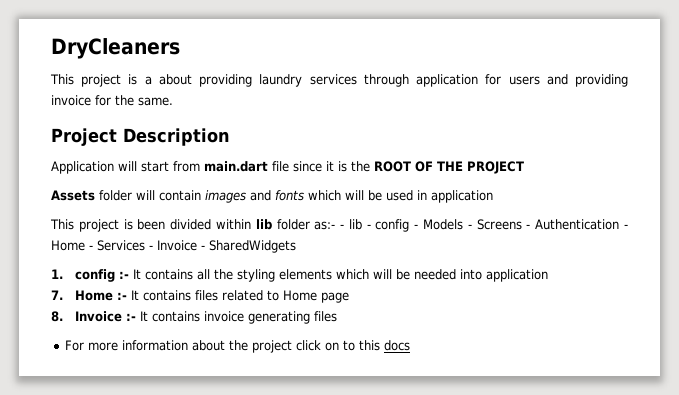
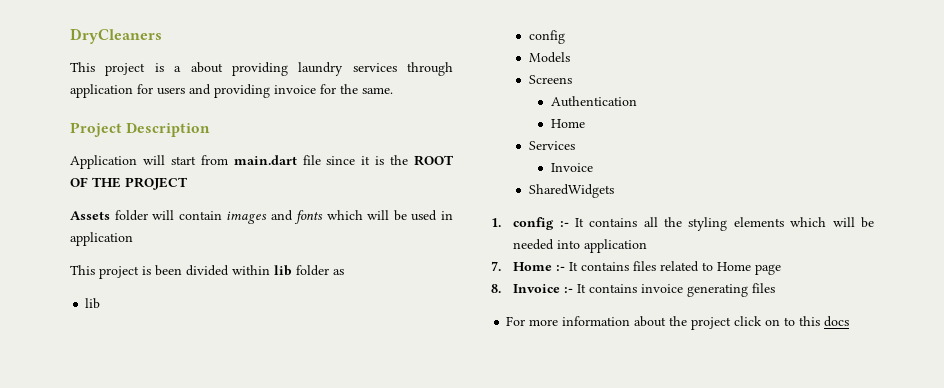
- This project is been divided within lib folder as:- - lib - config - Models - Screens - Authentication - Home - Services - Invoice - SharedWidgets
+ This project is been divided within lib folder as
+ lib
+ config
+ Models
+ Screens
+ Authentication
+ Home
+ Services
+ Invoice
+ SharedWidgets

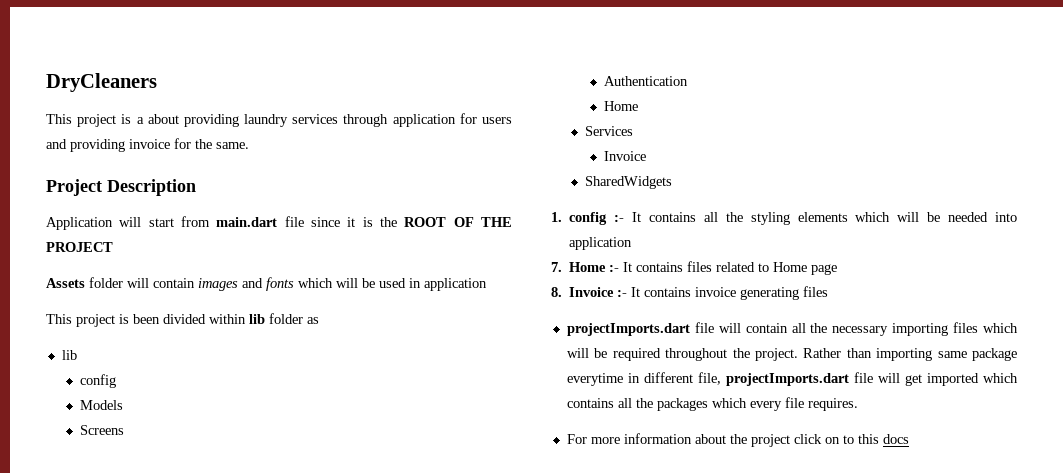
+ projectImports.dart file will contain all the necessary importing files which will be required throughout the project. Rather than importing same package everytime in different file, projectImports.dart file will get imported which contains all the packages which every file requires.

